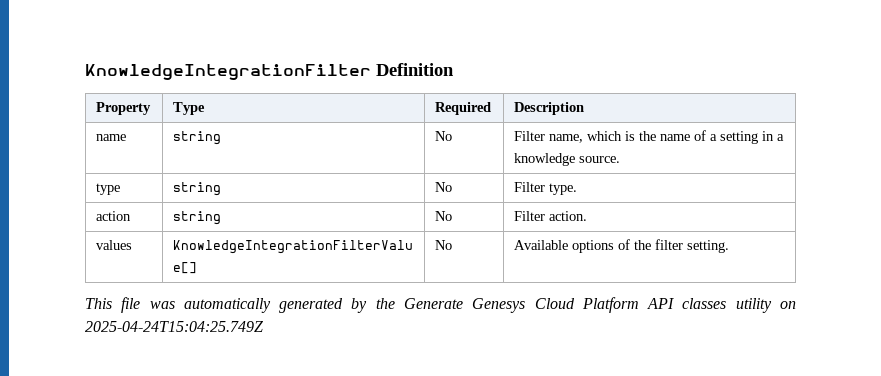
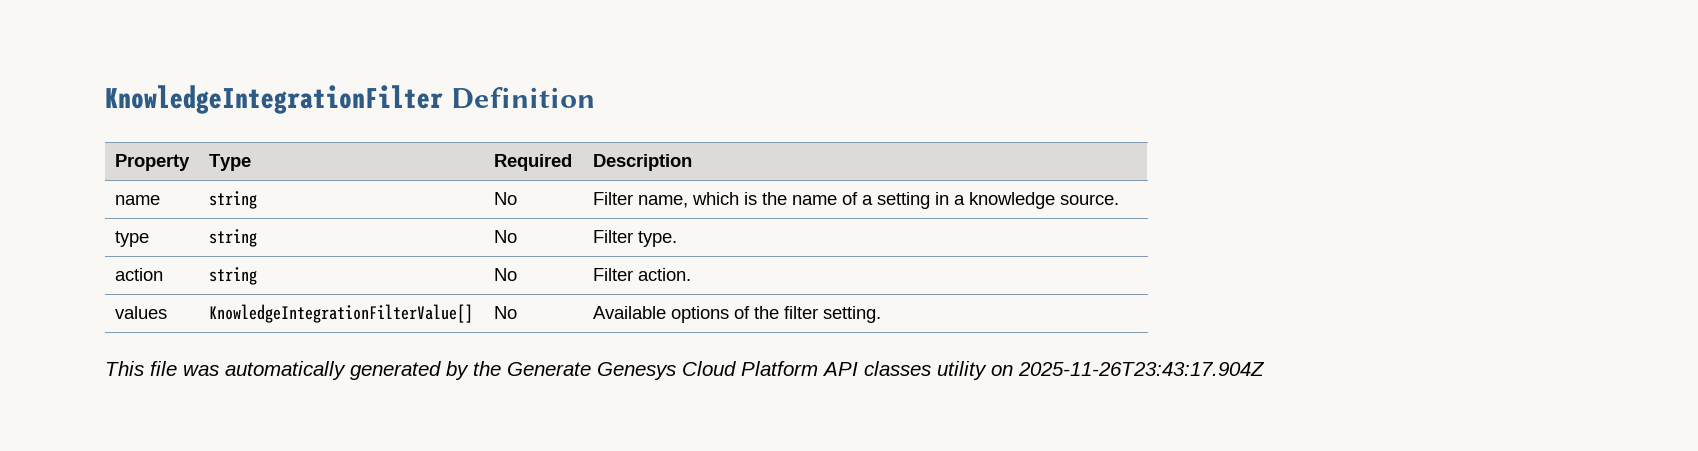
- This file was automatically generated by the Generate Genesys Cloud Platform API classes utility on 2025-04-24T15:04:25.749Z
+ This file was automatically generated by the Generate Genesys Cloud Platform API classes utility on 2025-11-26T23:43:17.904Z

